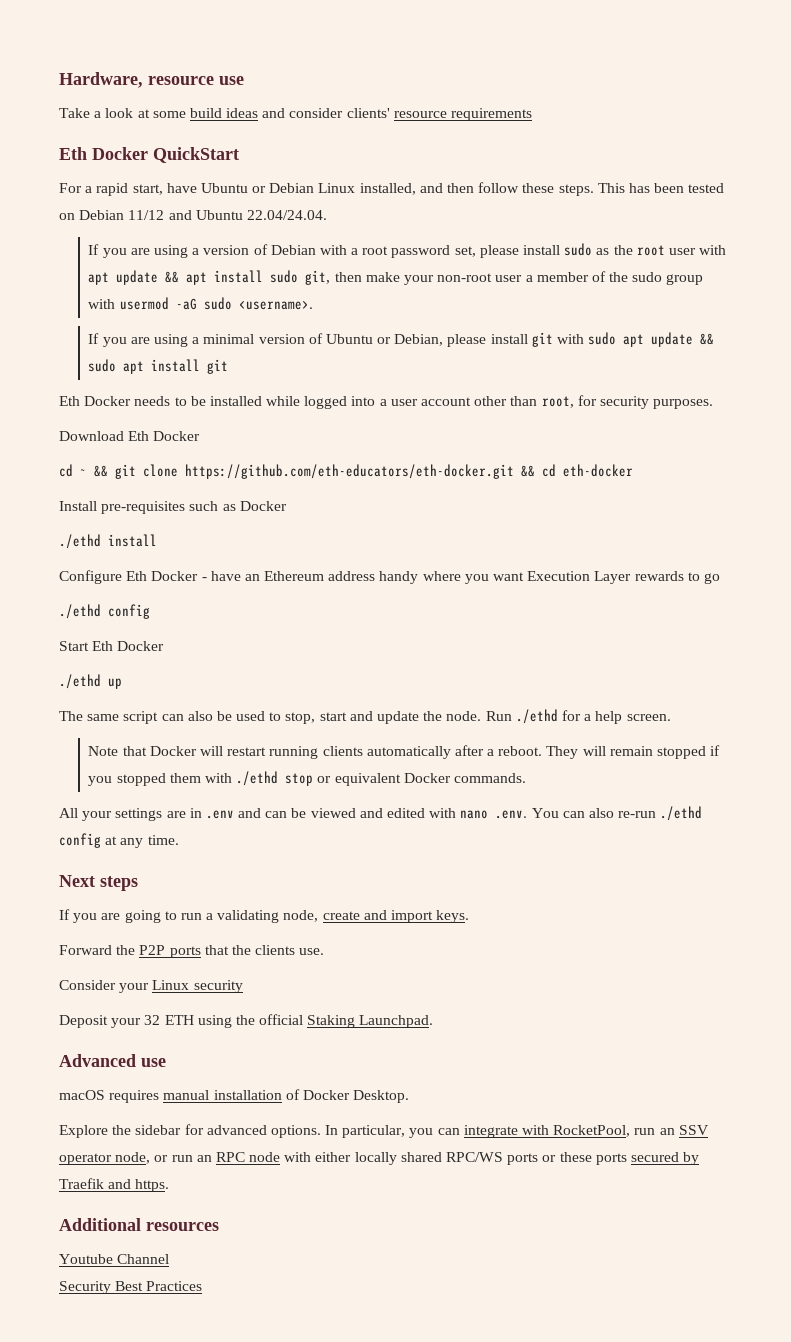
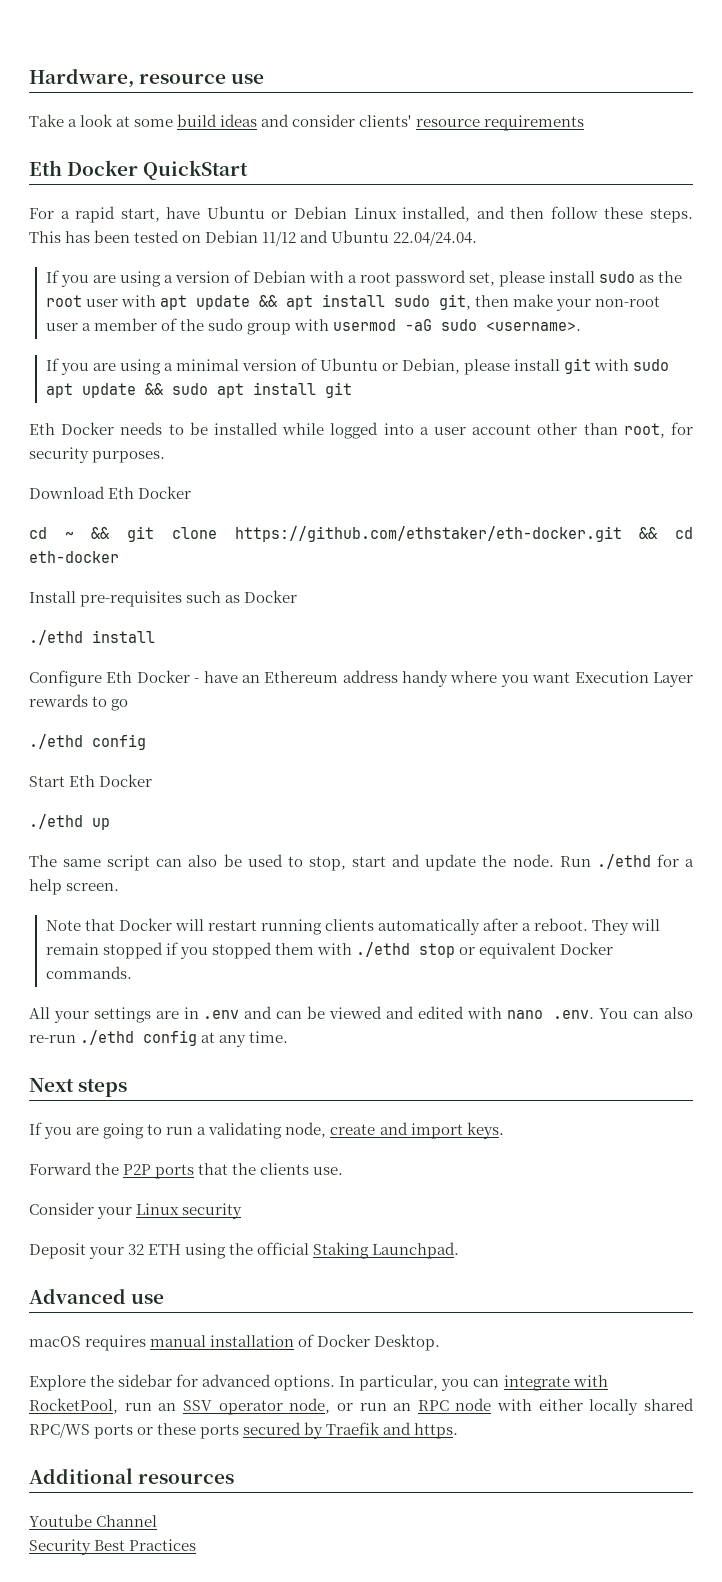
- cd ~ && git clone https://github.com/eth-educators/eth-docker.git && cd eth-docker
+ cd ~ && git clone https://github.com/ethstaker/eth-docker.git && cd eth-docker

